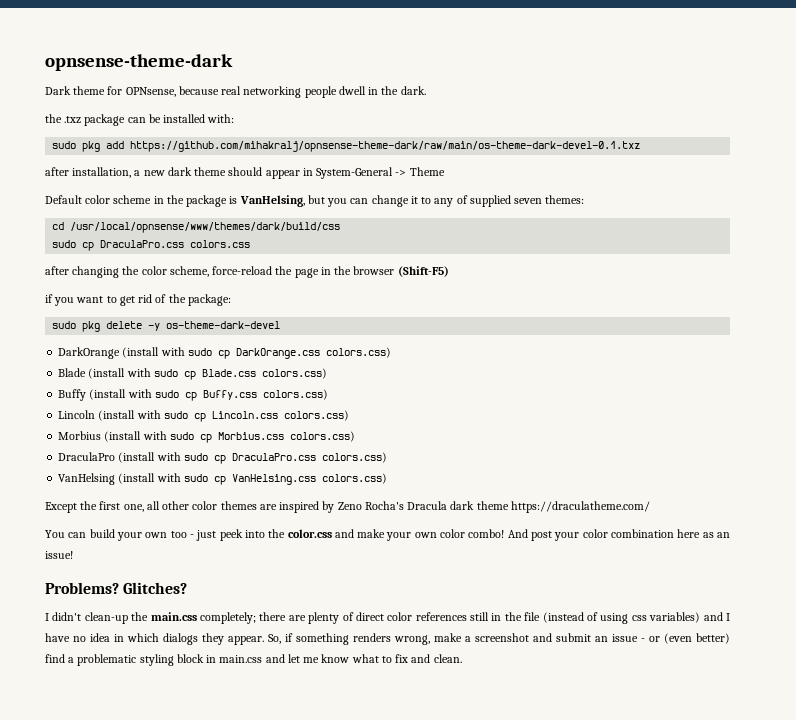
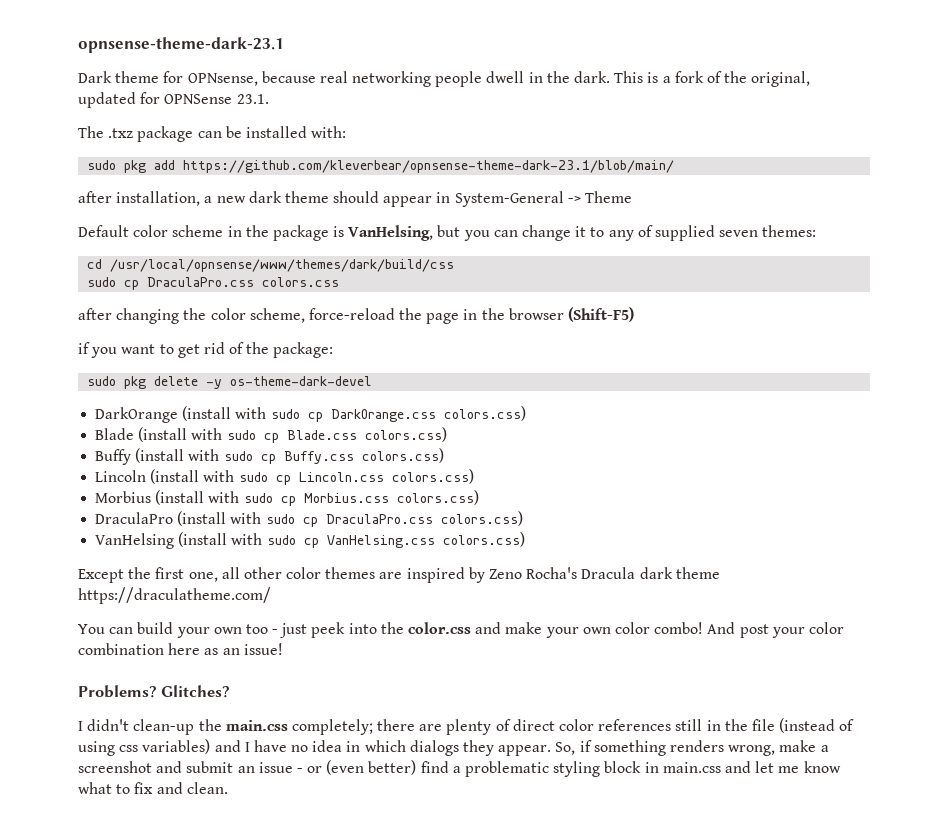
- opnsense-theme-dark
+ opnsense-theme-dark-23.1
- Dark theme for OPNsense, because real networking people dwell in the dark.
- the .txz package can be installed with:
+ Dark theme for OPNsense, because real networking people dwell in the dark. This is a fork of the original, updated for OPNSense 23.1.
+ The .txz package can be installed with:
- sudo pkg add https://github.com/mihakralj/opnsense-theme-dark/raw/main/os-theme-dark-devel-0.1.txz
+ sudo pkg add https://github.com/kleverbear/opnsense-theme-dark-23.1/blob/main/

